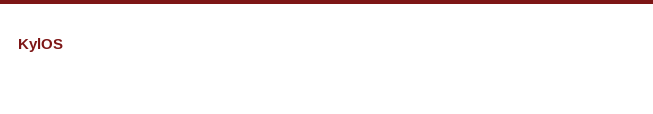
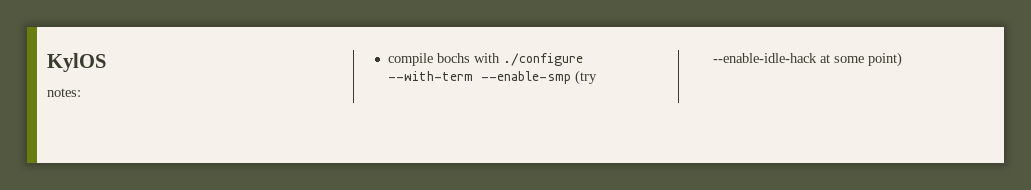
+ notes:
+ compile bochs with ./configure --with-term --enable-smp (try --enable-idle-hack at some point)

